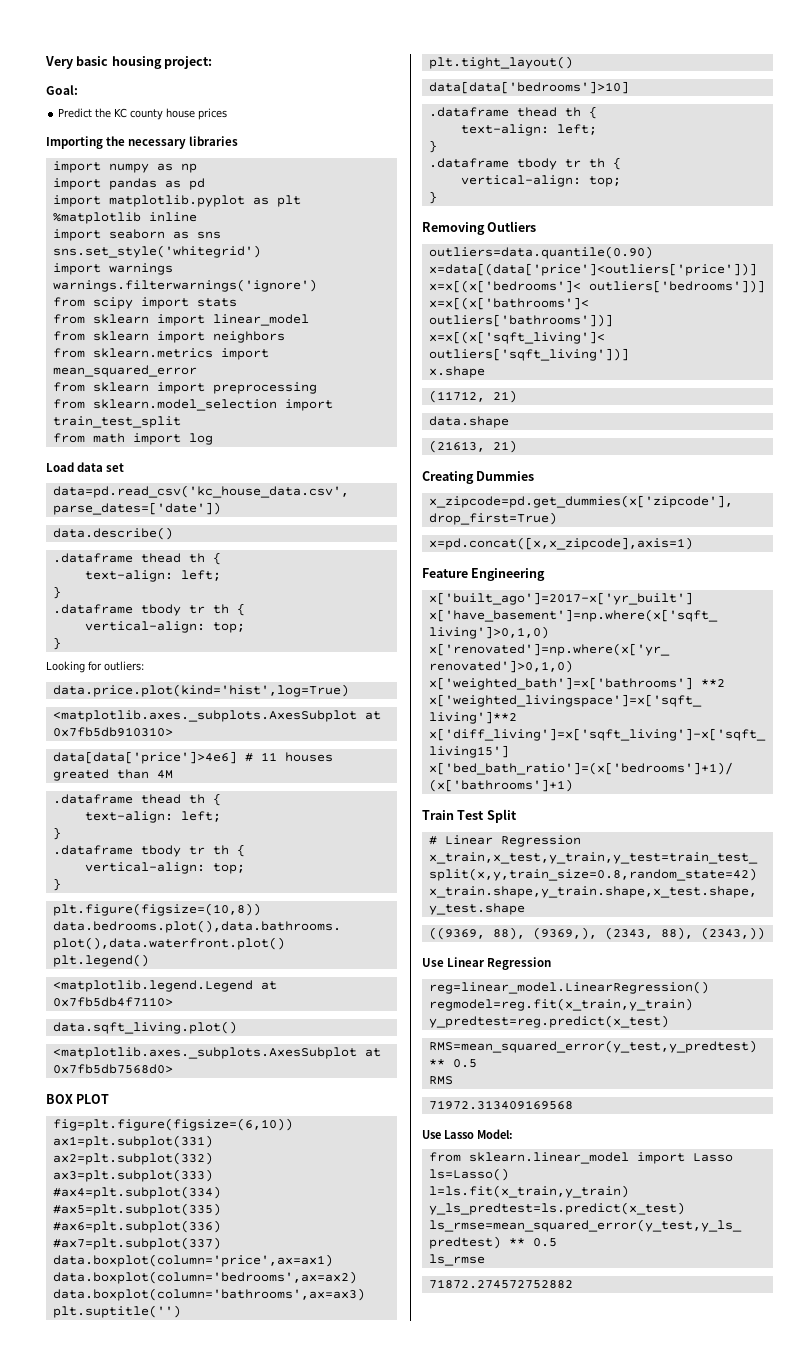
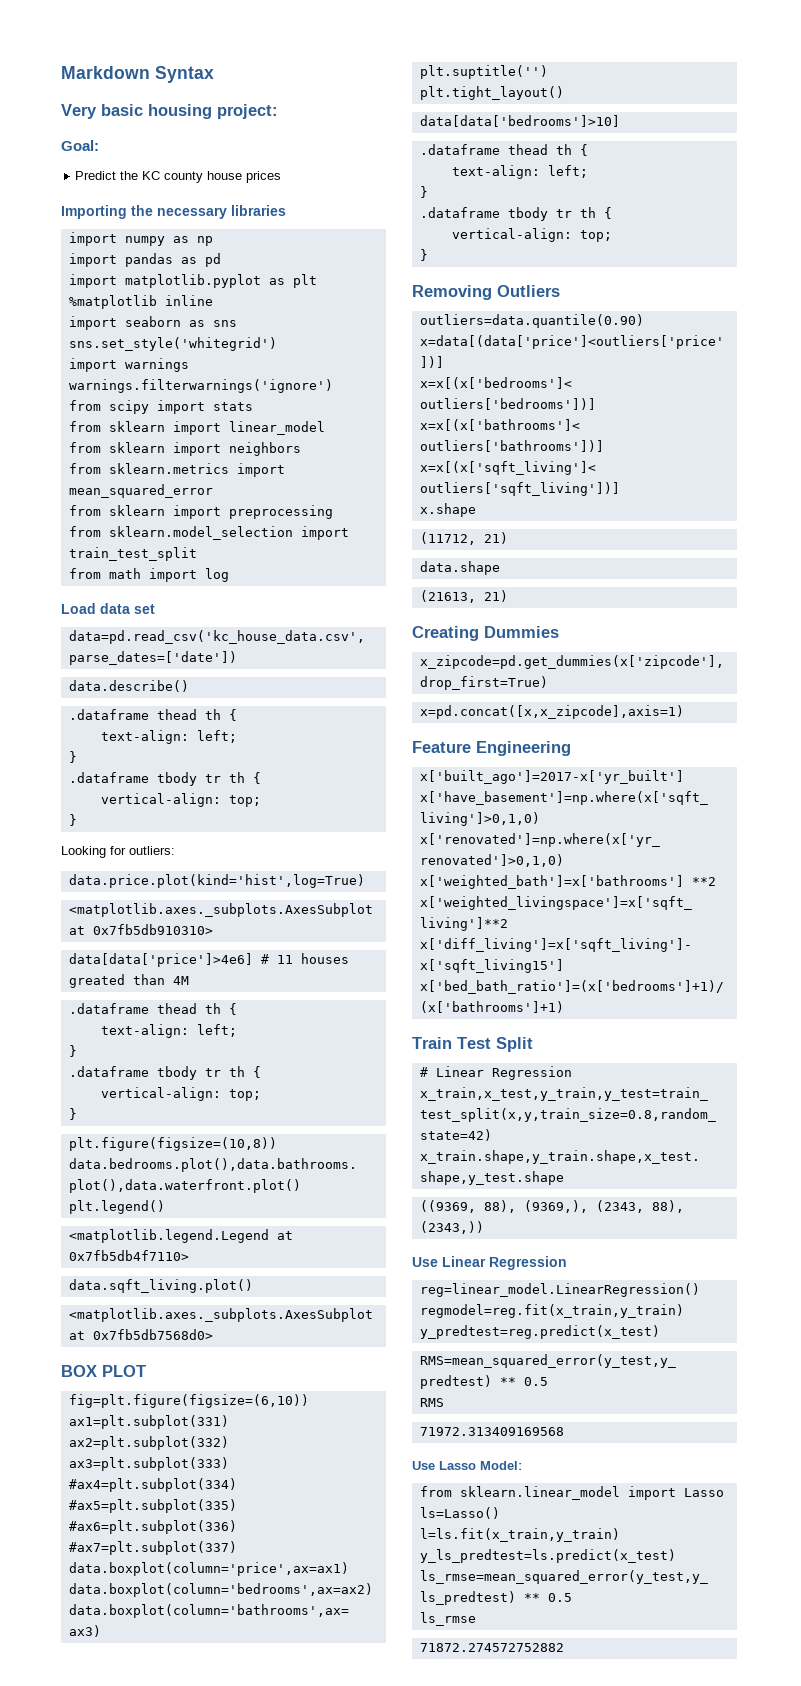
+ Markdown Syntax

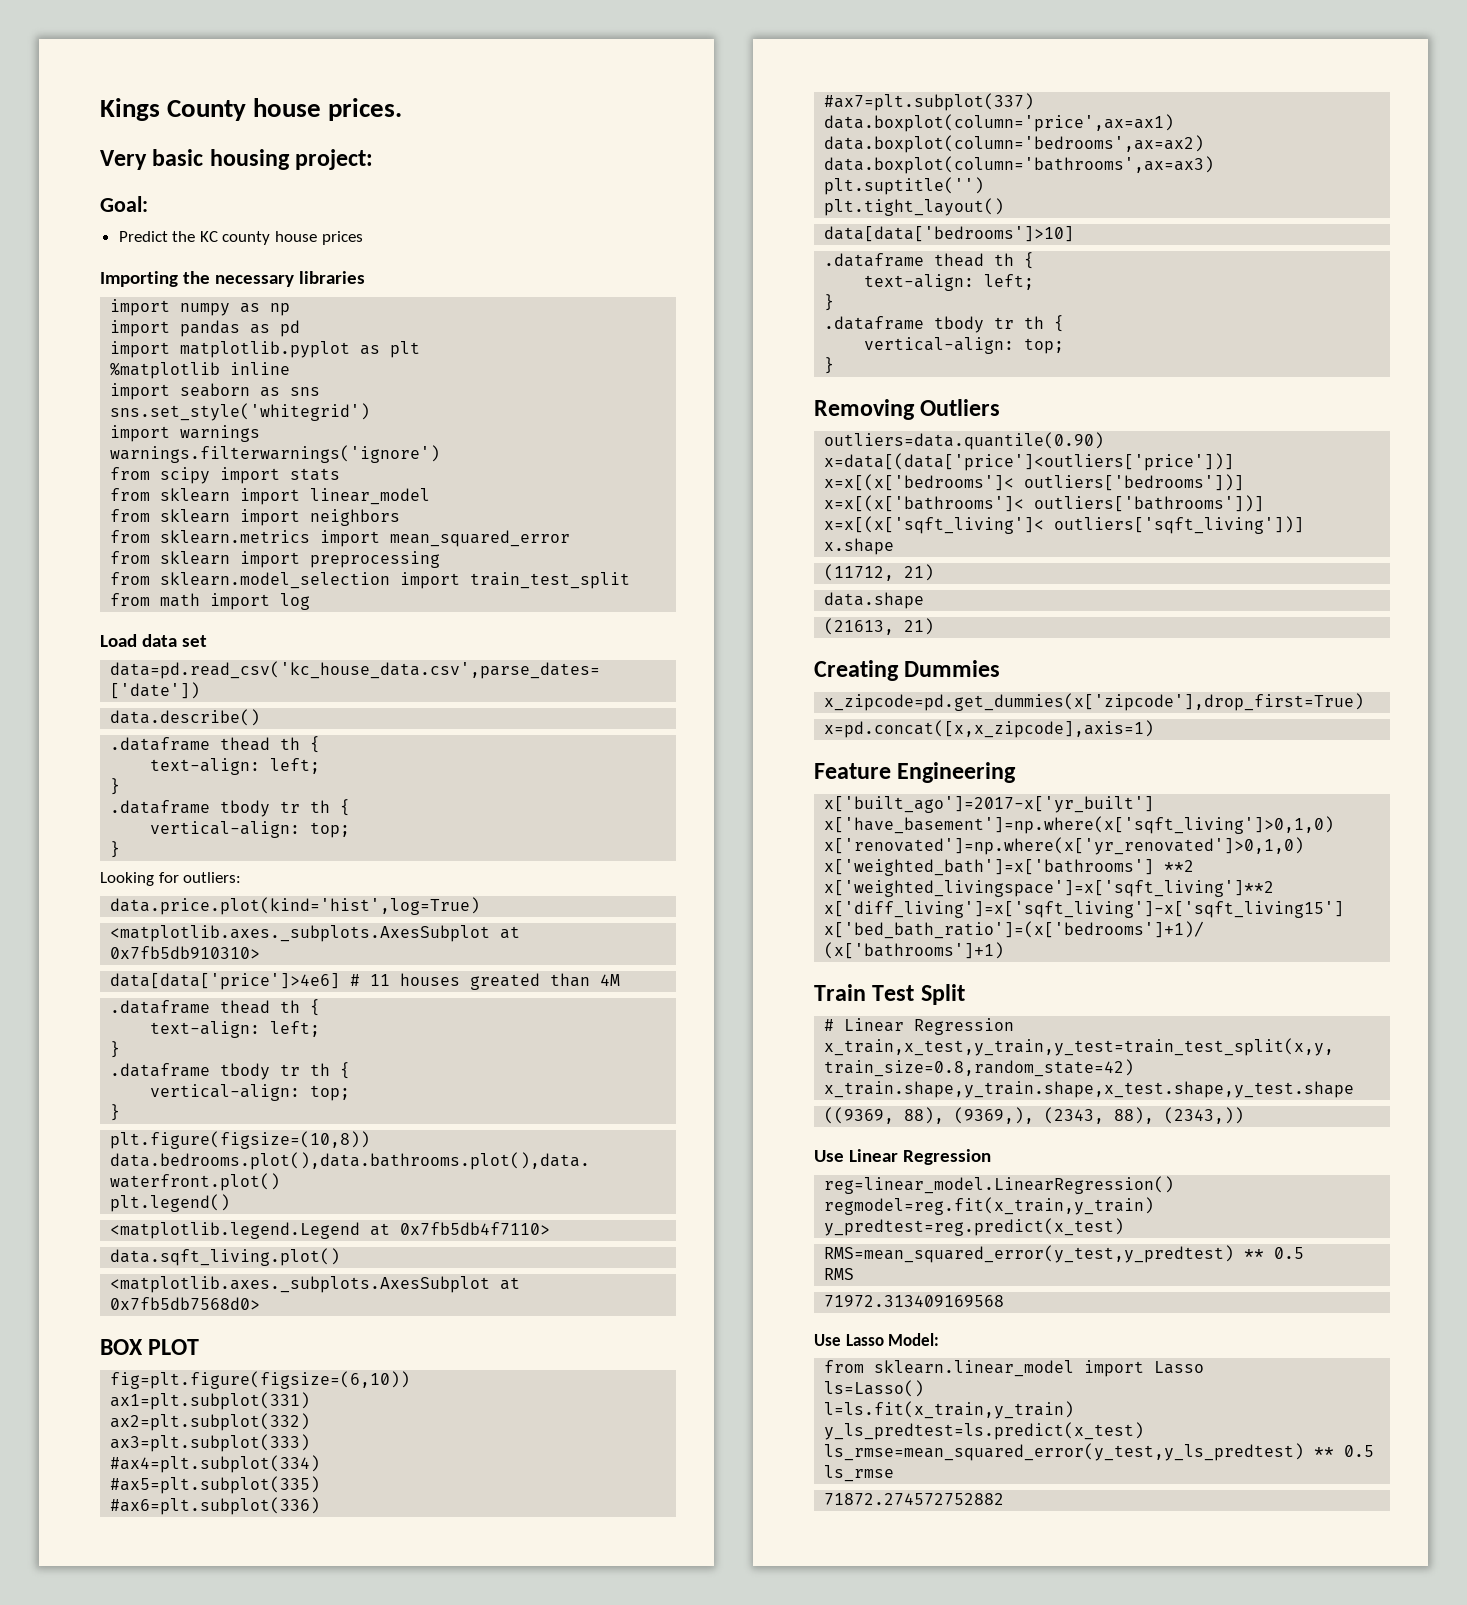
- Markdown Syntax
+ Kings County house prices.

